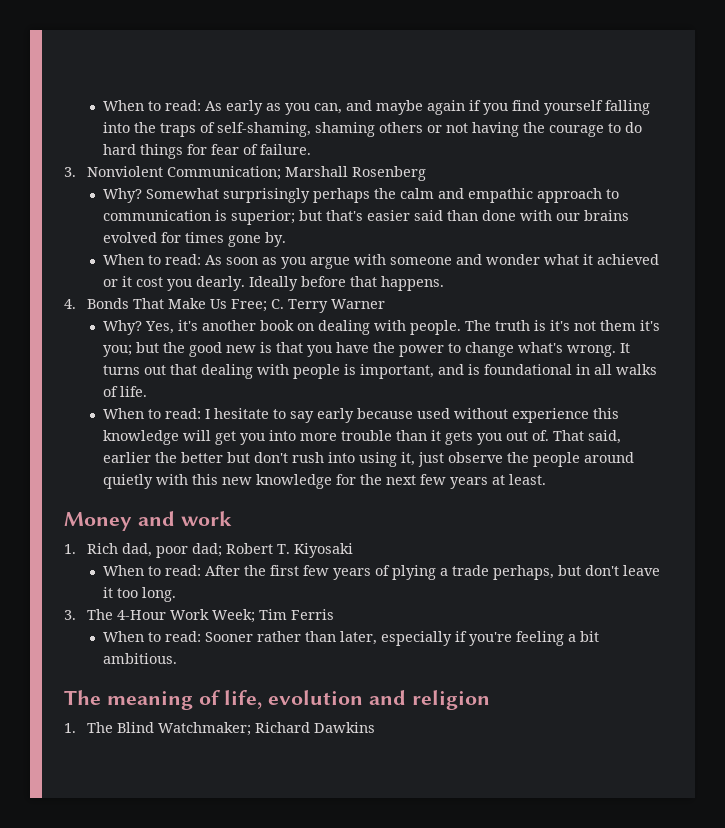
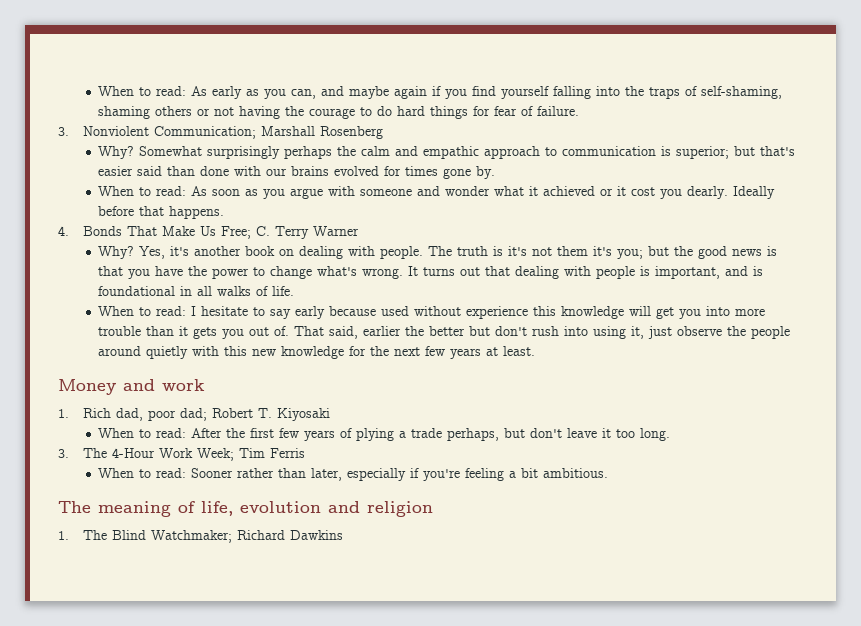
- The truth is it's not them it's you; but the good new is that you have the power to change what's wrong.
+ The truth is it's not them it's you; but the good news is that you have the power to change what's wrong.

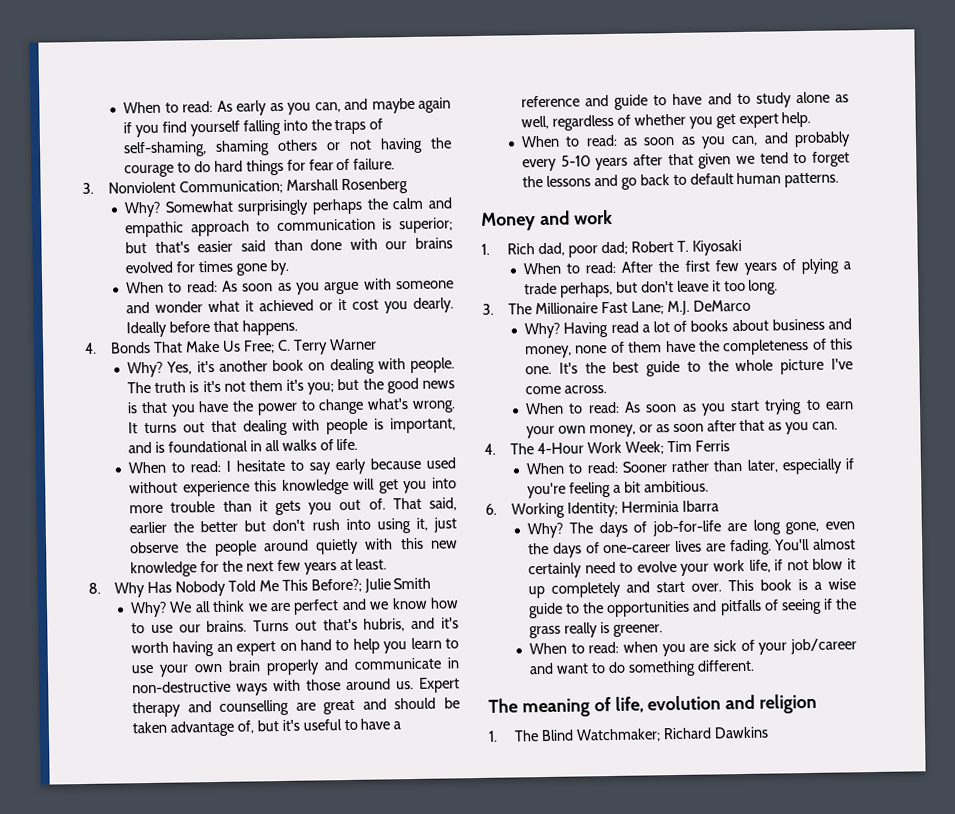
+ 8. Why Has Nobody Told Me This Before?; Julie Smith
+ Why? We all think we are perfect and we know how to use our brains. Turns out that's hubris, and it's worth having an expert on hand to help you learn to use your own brain properly and communicate in non-destructive ways with those around us. Expert therapy and counselling are great and should be taken advantage of, but it's useful to have a reference and guide to have and to study alone as well, regardless of whether you get expert help.
+ When to read: as soon as you can, and probably every 5-10 years after that given we tend to forget the lessons and go back to default human patterns.
- 3. The 4-Hour Work Week; Tim Ferris
+ 3. The Millionaire Fast Lane; M.J. DeMarco
+ Why? Having read a lot of books about business and money, none of them have the completeness of this one. It's the best guide to the whole picture I've come across.
+ When to read: As soon as you start trying to earn your own money, or as soon after that as you can.
+ 4. The 4-Hour Work Week; Tim Ferris
+ 6. Working Identity; Herminia Ibarra
+ Why? The days of job-for-life are long gone, even the days of one-career lives are fading. You'll almost certainly need to evolve your work life, if not blow it up completely and start over. This book is a wise guide to the opportunities and pitfalls of seeing if the grass really is greener.
+ When to read: when you are sick of your job/career and want to do something different.

